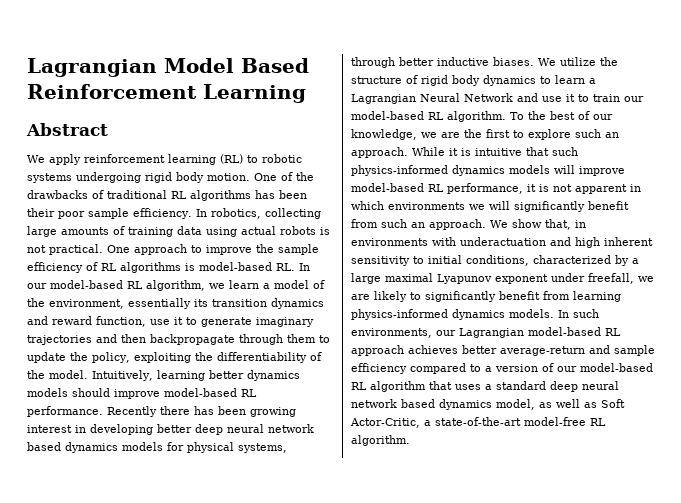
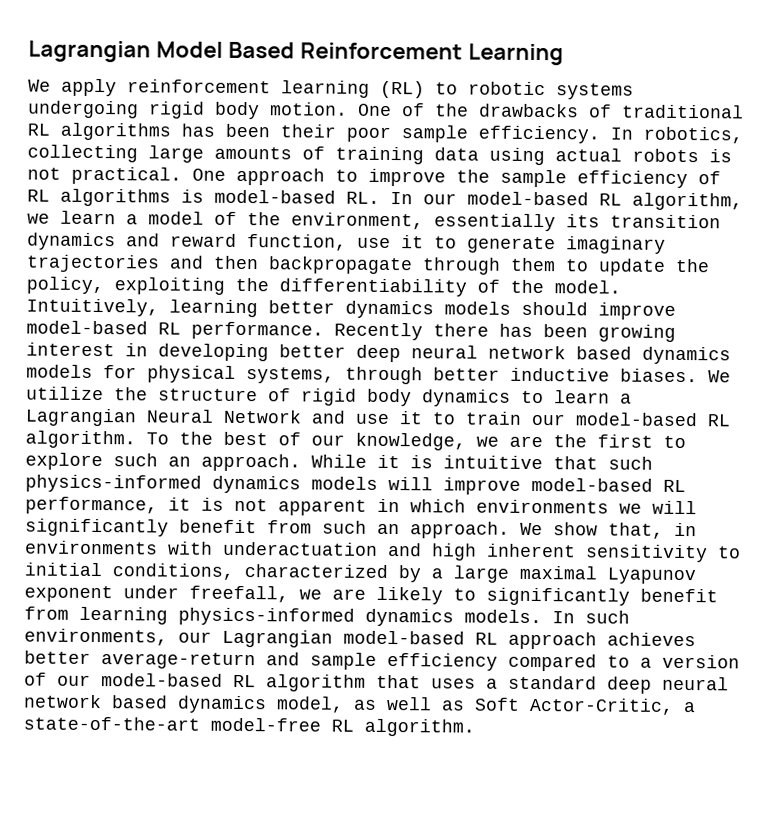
- Abstract

